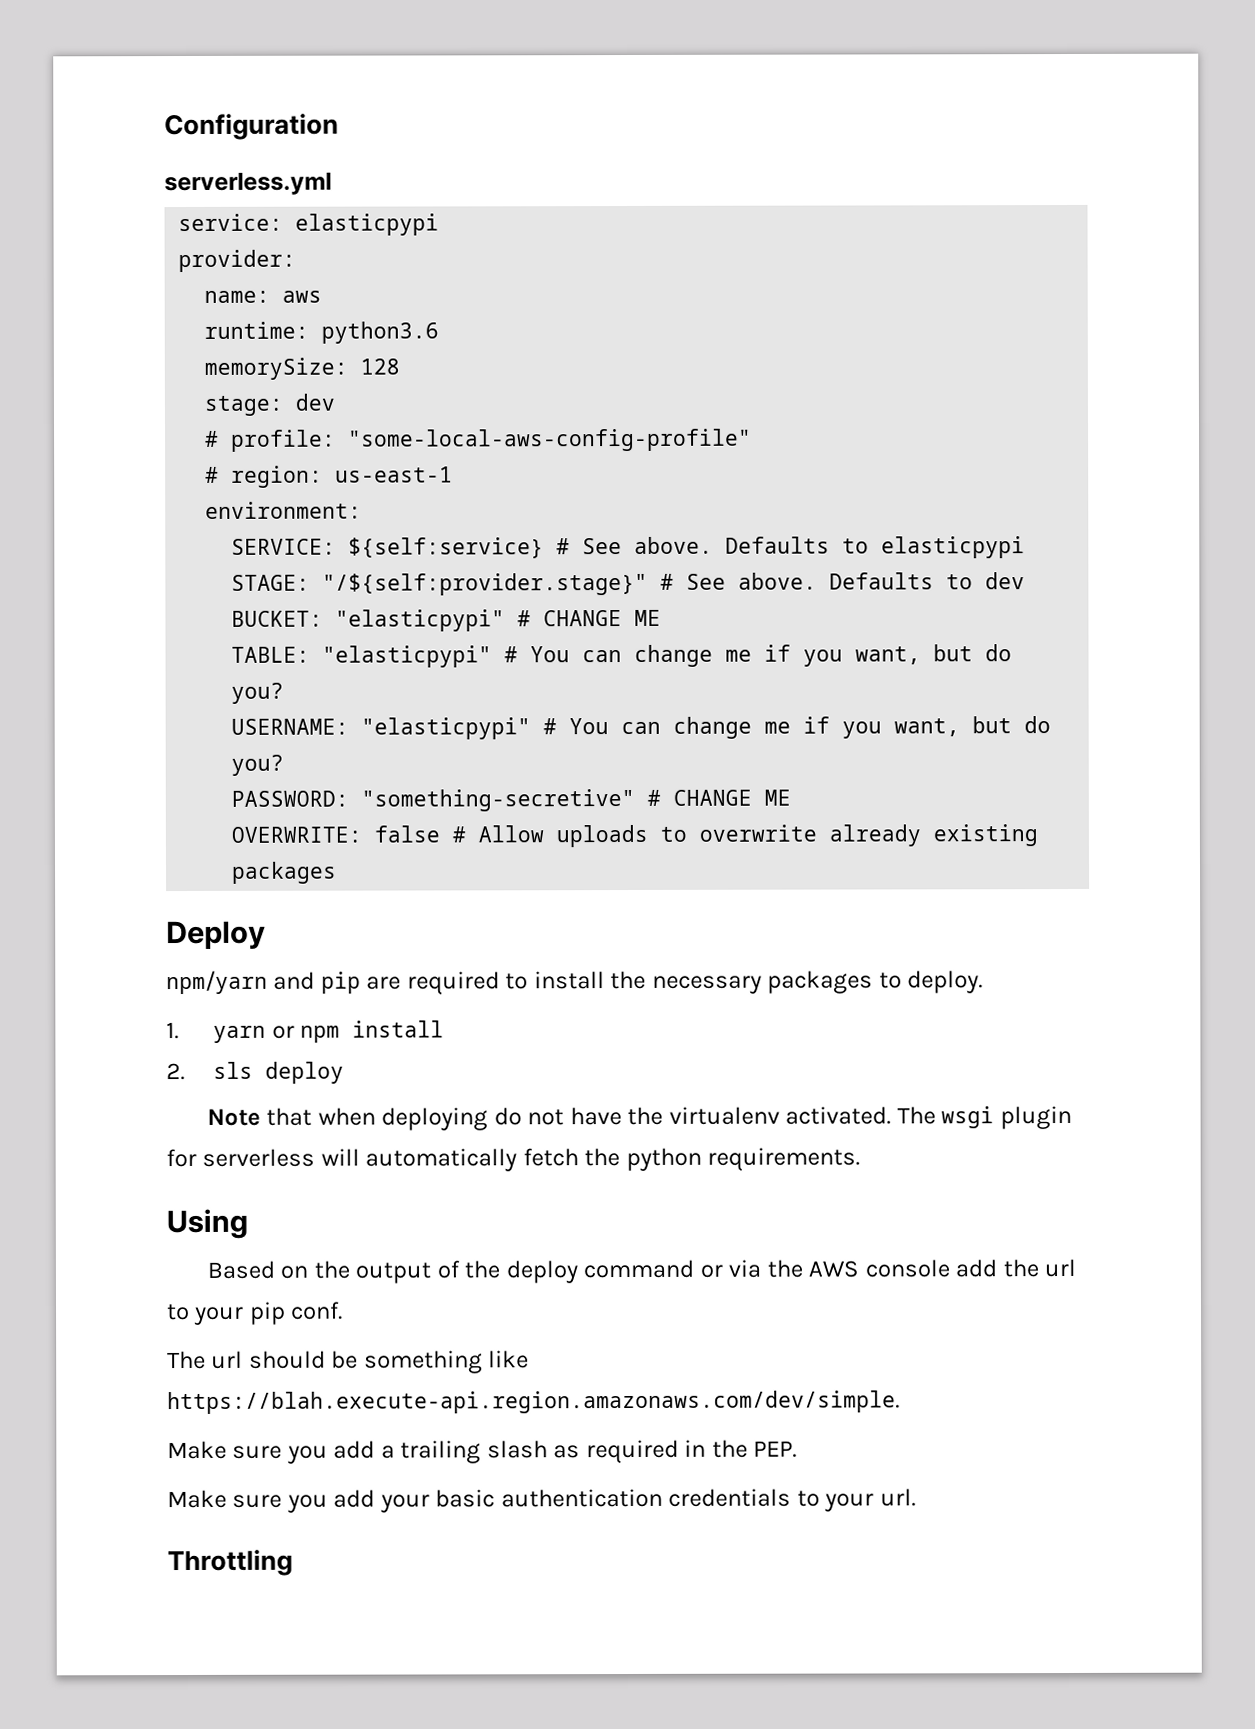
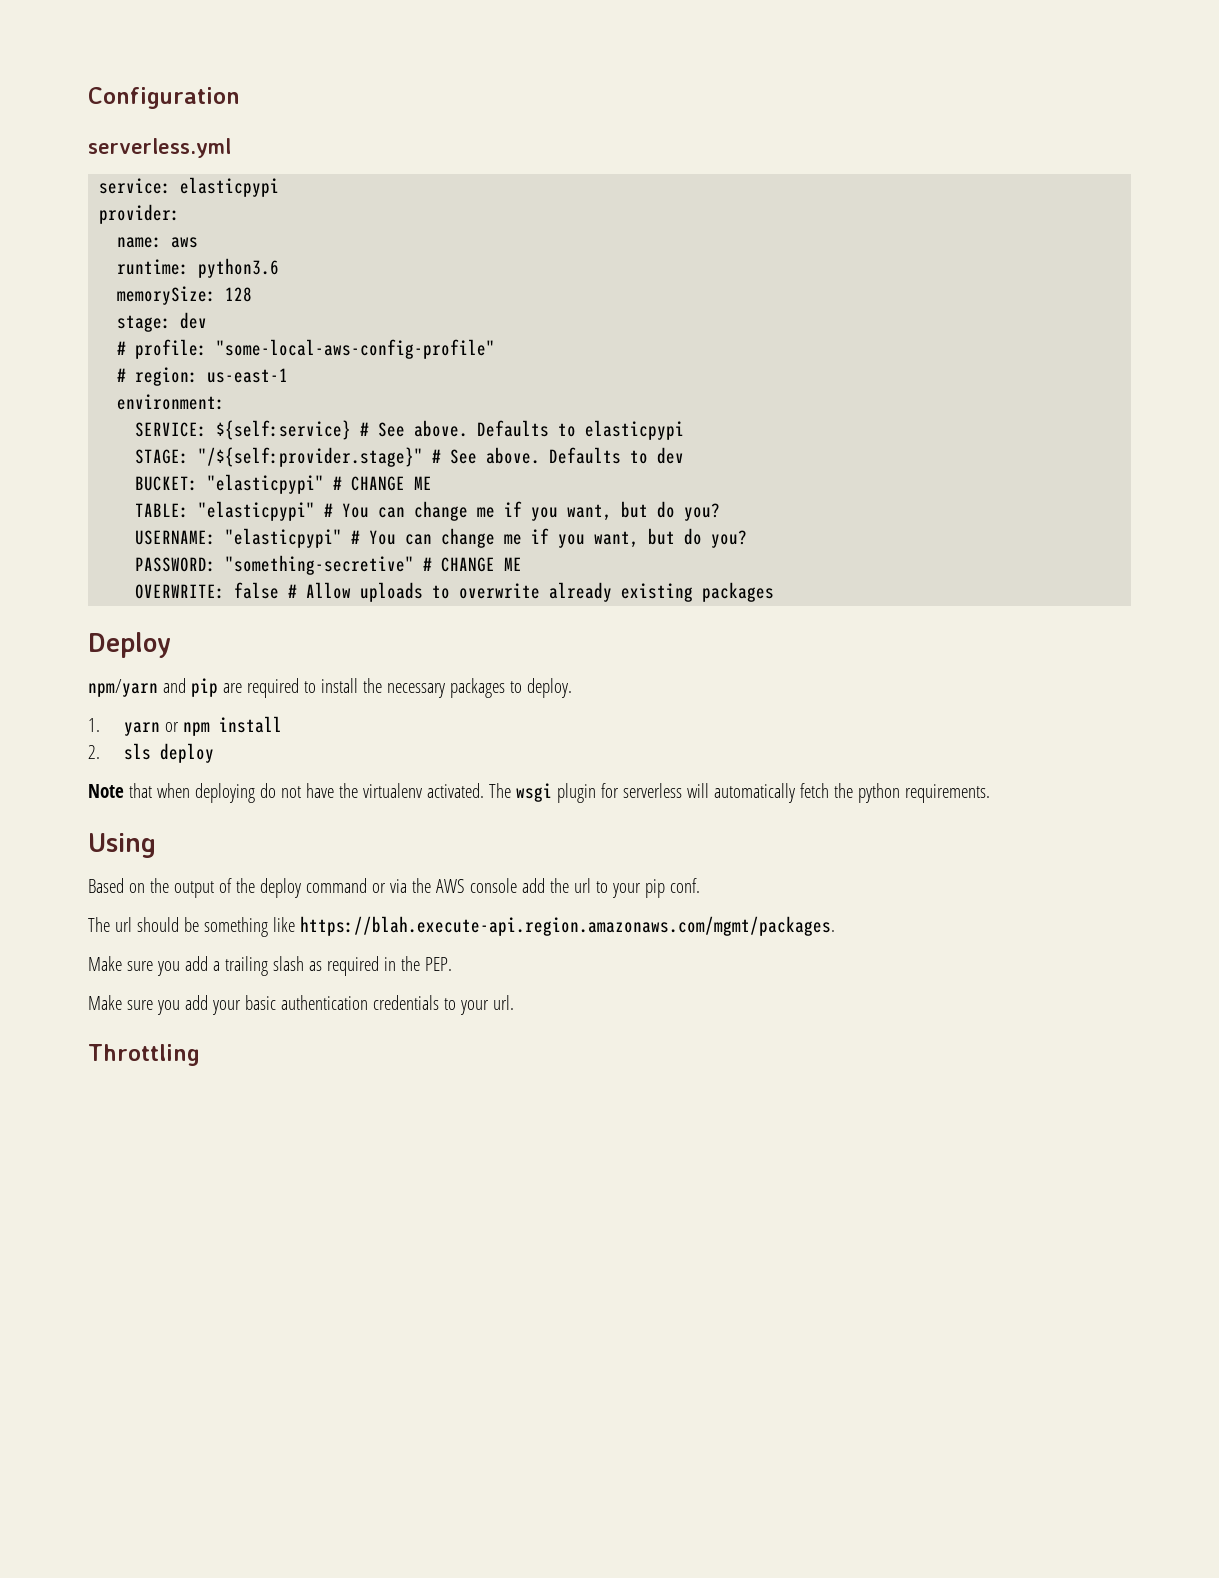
- The url should be something like https://blah.execute-api.region.amazonaws.com/dev/simple.
+ The url should be something like https://blah.execute-api.region.amazonaws.com/mgmt/packages.

